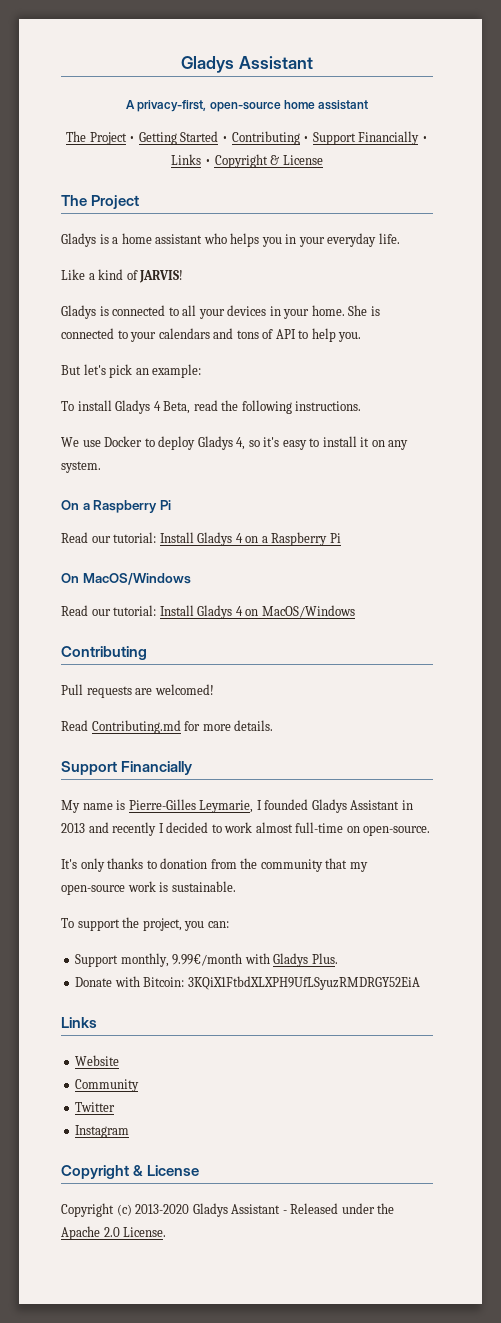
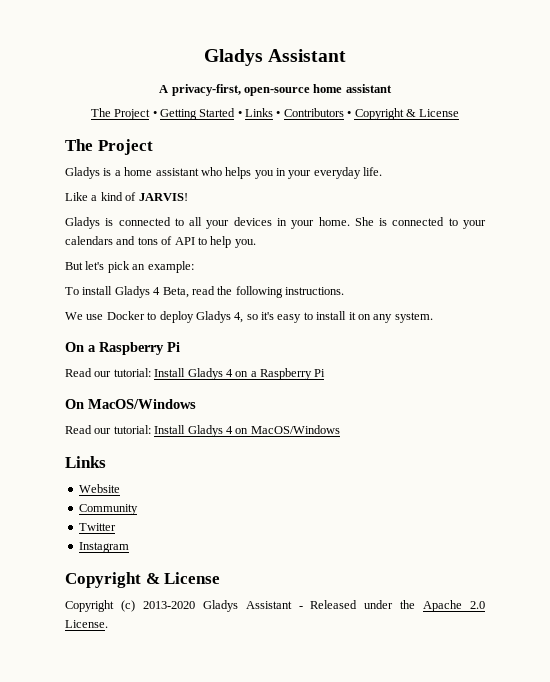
- The Project • Getting Started • Contributing • Support Financially • Links • Copyright & License
+ The Project • Getting Started • Links • Contributors • Copyright & License
  Read our tutorial: Install Gladys 4 on MacOS/Windows
- Contributing
- Pull requests are welcomed!
- Read Contributing.md for more details.
- Support Financially
- My name is Pierre-Gilles Leymarie, I founded Gladys Assistant in 2013 and recently I decided to work almost full-time on open-source.
- It's only thanks to donation from the community that my open-source work is sustainable.
- To support the project, you can:
- Support monthly, 9.99€/month with Gladys Plus.
- Donate with Bitcoin: 3KQiX1FtbdXLXPH9UfLSyuzRMDRGY52EiA

